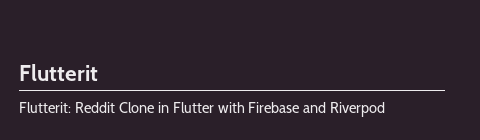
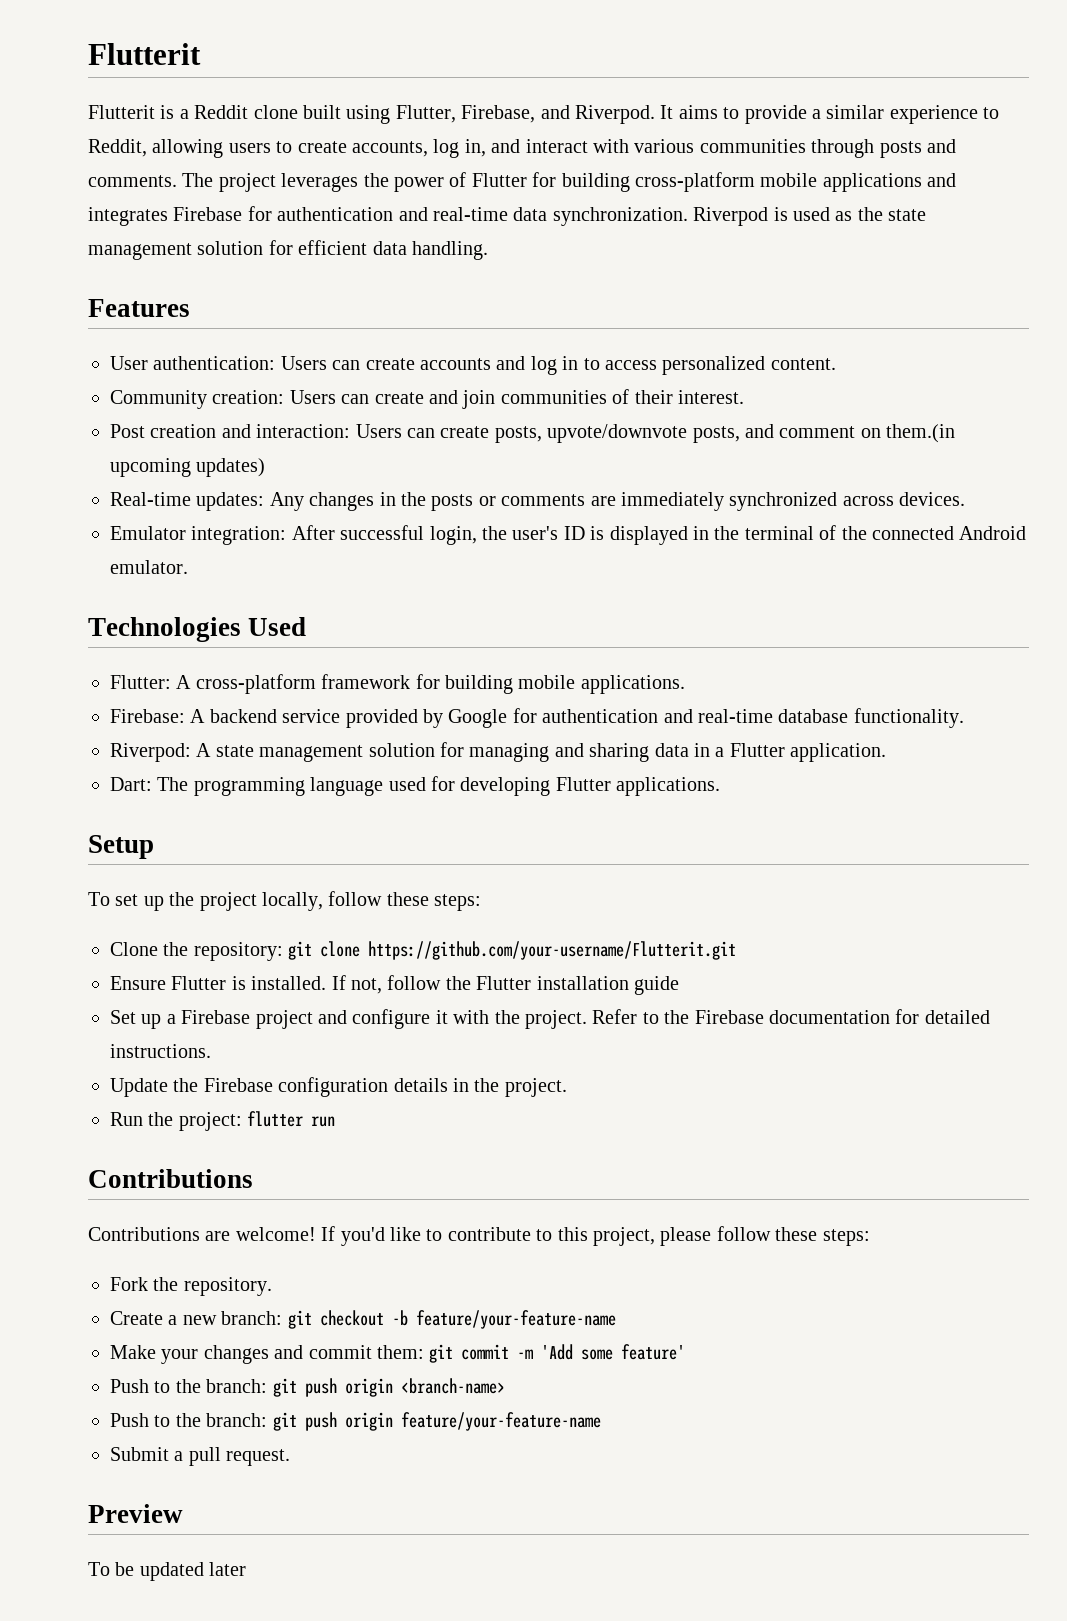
- Flutterit: Reddit Clone in Flutter with Firebase and Riverpod
+ Flutterit is a Reddit clone built using Flutter, Firebase, and Riverpod. It aims to provide a similar experience to Reddit, allowing users to create accounts, log in, and interact with various communities through posts and comments. The project leverages the power of Flutter for building cross-platform mobile applications and integrates Firebase for authentication and real-time data synchronization. Riverpod is used as the state management solution for efficient data handling.
+ Features
+ User authentication: Users can create accounts and log in to access personalized content.
+ Community creation: Users can create and join communities of their interest.
+ Post creation and interaction: Users can create posts, upvote/downvote posts, and comment on them.(in upcoming updates)
+ Real-time updates: Any changes in the posts or comments are immediately synchronized across devices.
+ Emulator integration: After successful login, the user's ID is displayed in the terminal of the connected Android emulator.
+ Technologies Used
+ Flutter: A cross-platform framework for building mobile applications.
+ Firebase: A backend service provided by Google for authentication and real-time database functionality.
+ Riverpod: A state management solution for managing and sharing data in a Flutter application.
+ Dart: The programming language used for developing Flutter applications.
+ Setup
+ To set up the project locally, follow these steps:
+ Clone the repository: git clone https://github.com/your-username/Flutterit.git
+ Ensure Flutter is installed. If not, follow the Flutter installation guide
+ Set up a Firebase project and configure it with the project. Refer to the Firebase documentation for detailed instructions.
+ Update the Firebase configuration details in the project.
+ Run the project: flutter run
+ Contributions
+ Contributions are welcome! If you'd like to contribute to this project, please follow these steps:
+ Fork the repository.
+ Create a new branch: git checkout -b feature/your-feature-name
+ Make your changes and commit them: git commit -m 'Add some feature'
+ Push to the branch: git push origin <branch-name>
+ Push to the branch: git push origin feature/your-feature-name
+ Submit a pull request.
+ Preview
+ To be updated later

